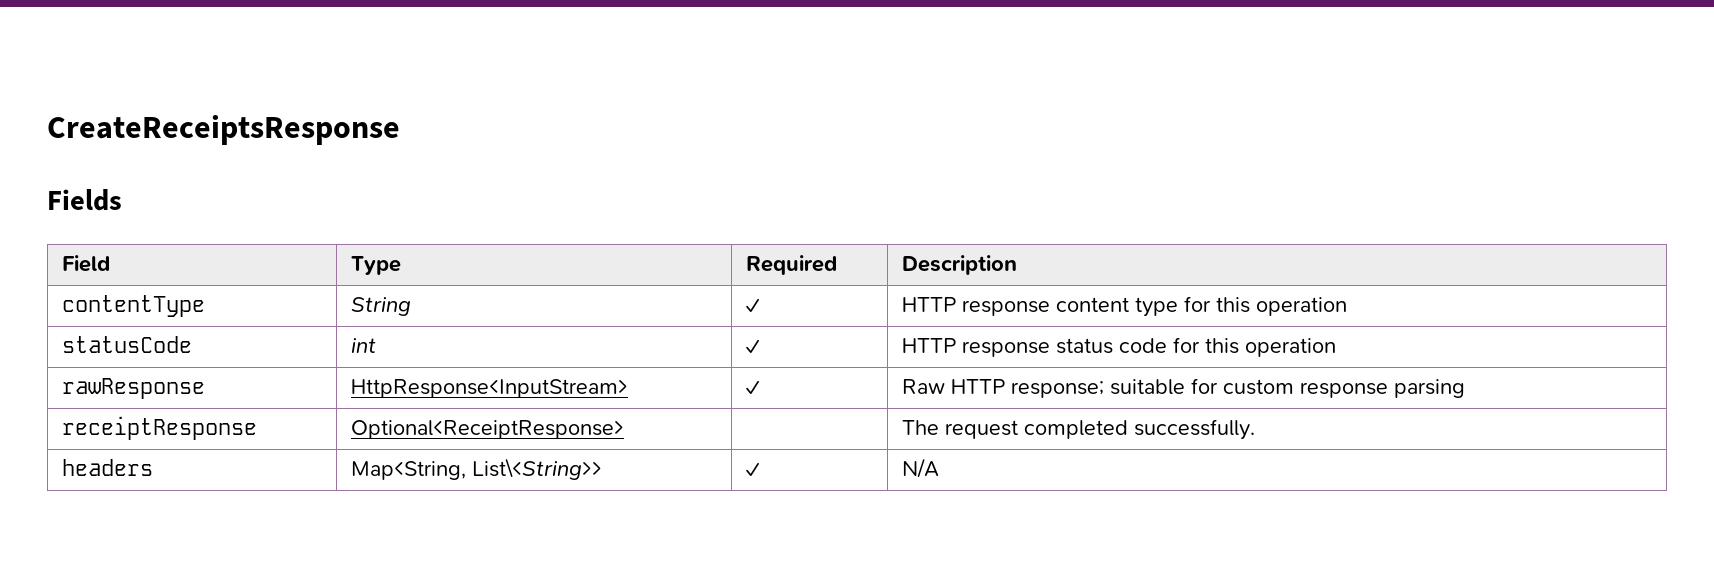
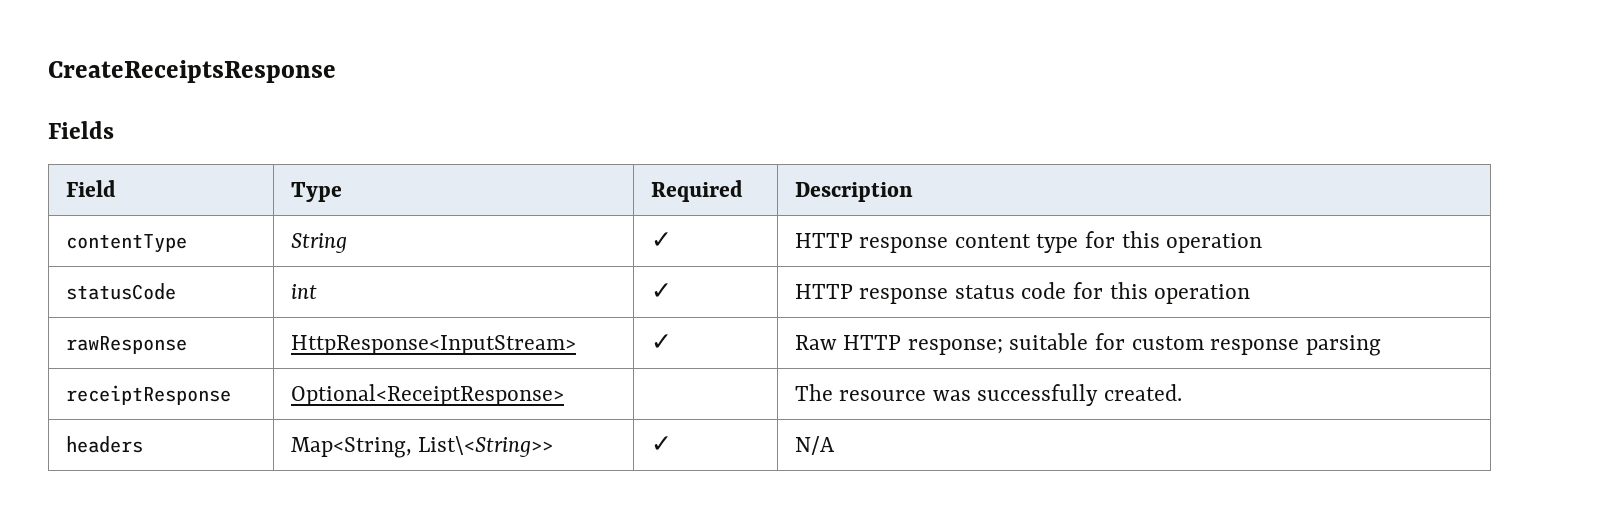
- receiptResponse | Optional<ReceiptResponse> | | The request completed successfully.
+ receiptResponse | Optional<ReceiptResponse> | | The resource was successfully created.

